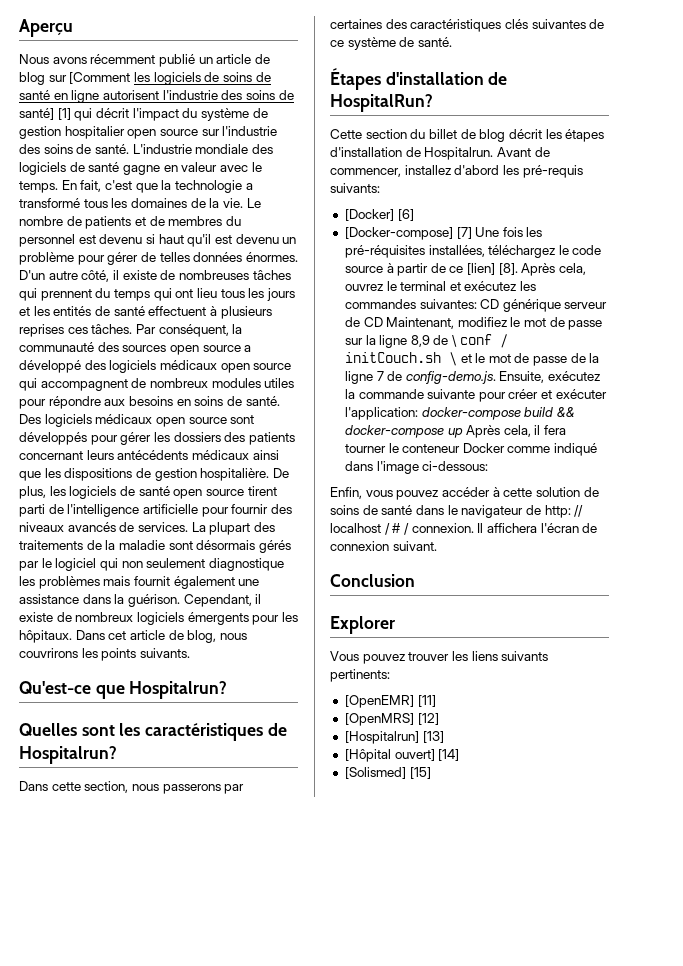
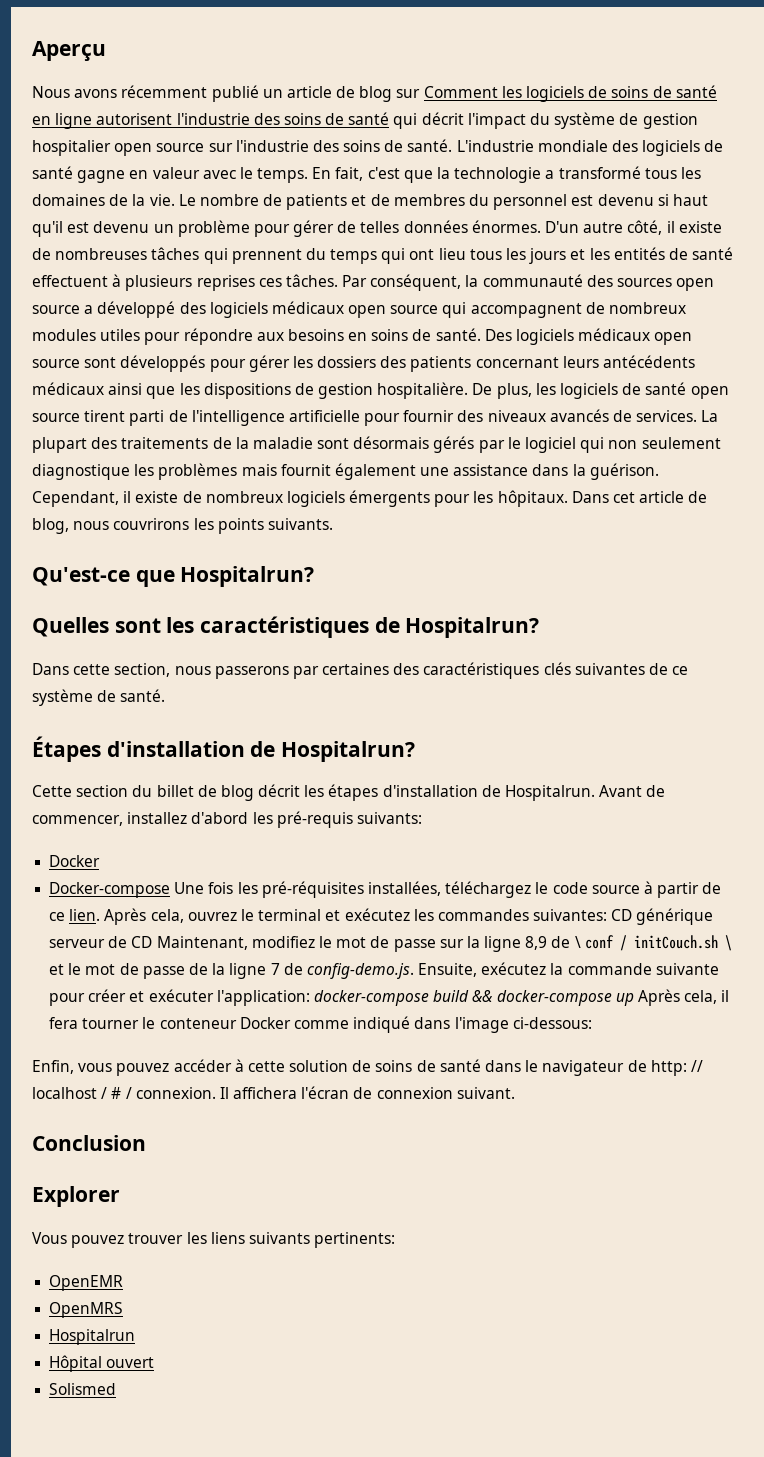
- Nous avons récemment publié un article de blog sur [Comment les logiciels de soins de santé en ligne autorisent l'industrie des soins de santé] [1] qui décrit l'impact du système de gestion hospitalier open source sur l'industrie des soins de santé.
+ Nous avons récemment publié un article de blog sur Comment les logiciels de soins de santé en ligne autorisent l'industrie des soins de santé qui décrit l'impact du système de gestion hospitalier open source sur l'industrie des soins de santé.
- Étapes d'installation de HospitalRun?
+ Étapes d'installation de Hospitalrun?
  Avant de commencer, installez d'abord les pré-requis suivants:
- [Docker] [6]
- [Docker-compose] [7] Une fois les pré-réquisites installées, téléchargez le code source à partir de ce [lien] [8].
+ Docker
+ Docker-compose Une fois les pré-réquisites installées, téléchargez le code source à partir de ce lien.
- [OpenEMR] [11]
- [OpenMRS] [12]
- [Hospitalrun] [13]
- [Hôpital ouvert] [14]
- [Solismed] [15]
+ OpenEMR
+ OpenMRS
+ Hospitalrun
+ Hôpital ouvert
+ Solismed

